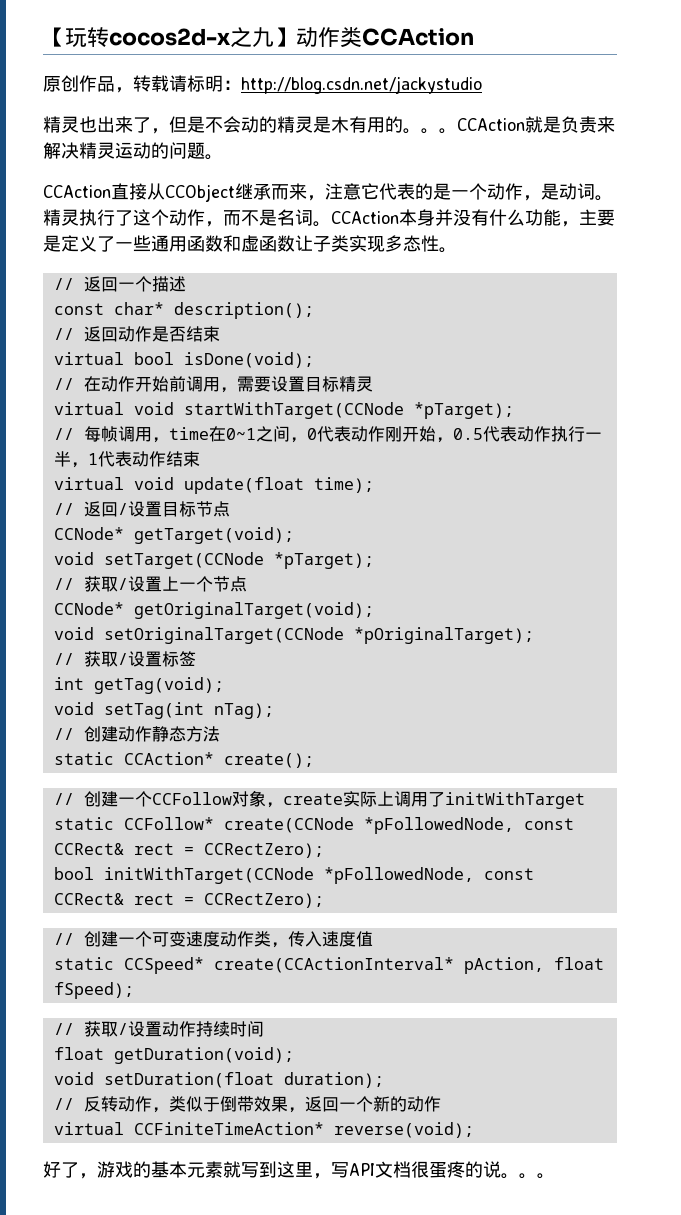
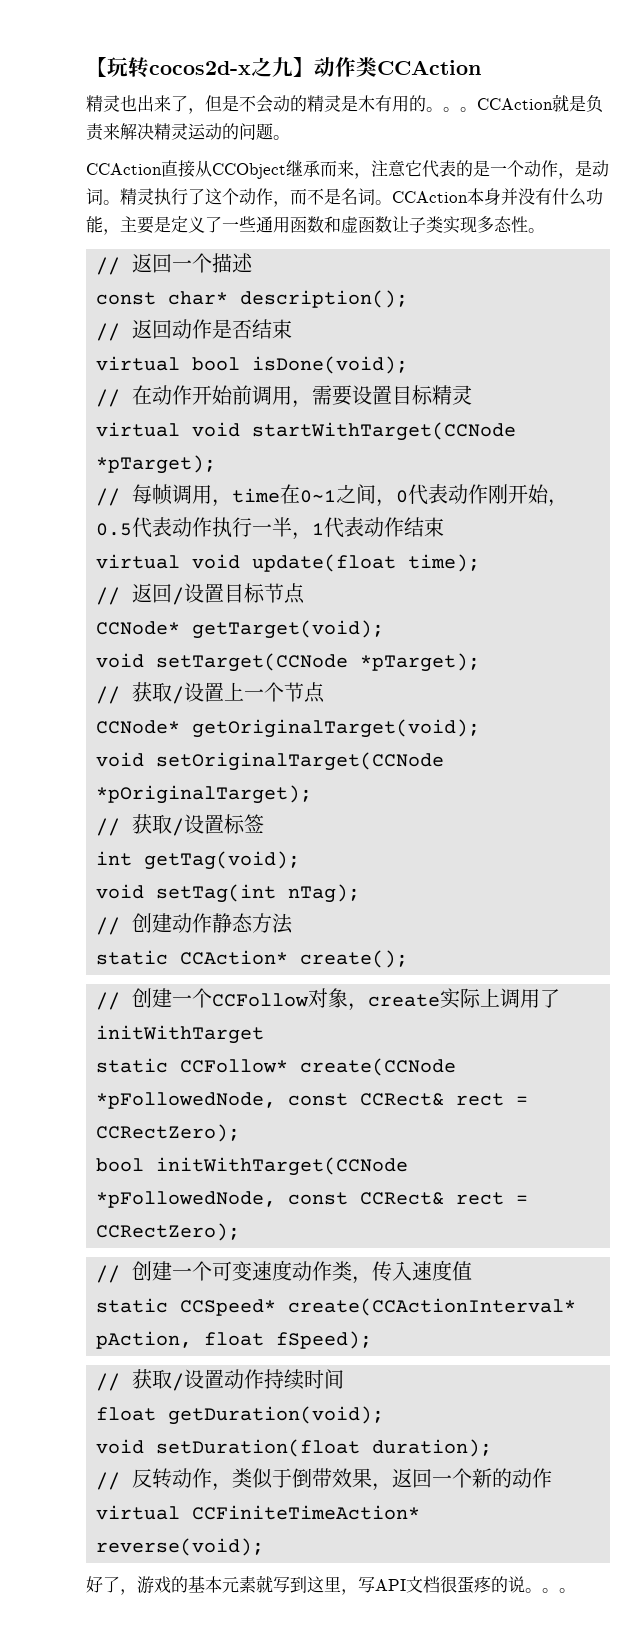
- 原创作品，转载请标明：http://blog.csdn.net/jackystudio

